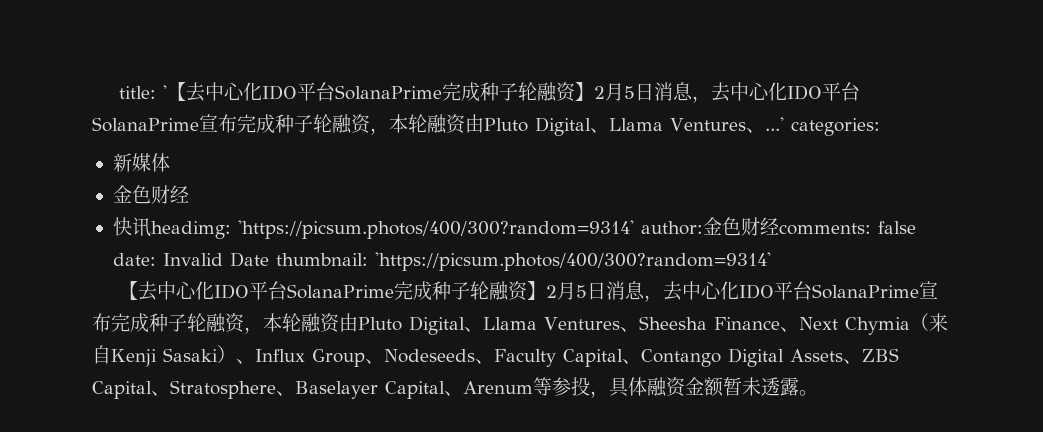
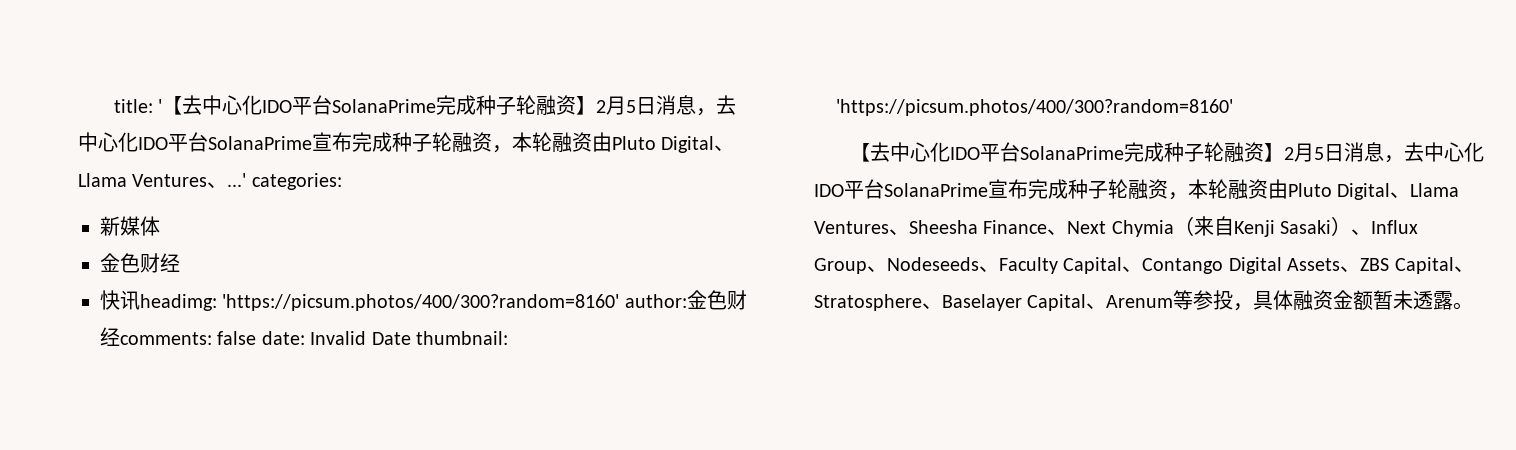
- 快讯headimg: 'https://picsum.photos/400/300?random=9314' author:金色财经comments: false date: Invalid Date thumbnail: 'https://picsum.photos/400/300?random=9314'
+ 快讯headimg: 'https://picsum.photos/400/300?random=8160' author:金色财经comments: false date: Invalid Date thumbnail: 'https://picsum.photos/400/300?random=8160'

